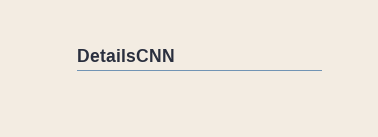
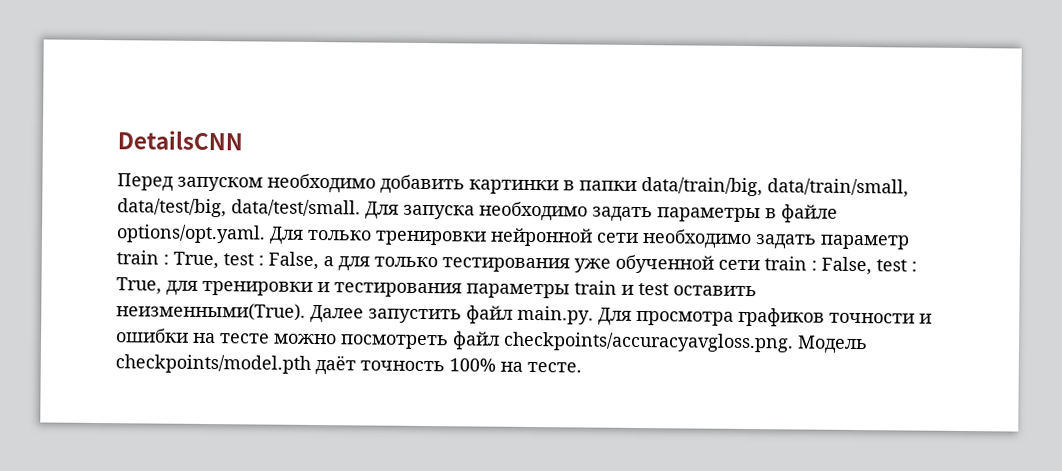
+ Перед запуском необходимо добавить картинки в папки data/train/big, data/train/small, data/test/big, data/test/small. Для запуска необходимо задать параметры в файле options/opt.yaml. Для только тренировки нейронной сети необходимо задать параметр train : True, test : False, а для только тестирования уже обученной сети train : False, test : True, для тренировки и тестирования параметры train и test оставить неизменными(True). Далее запустить файл main.py. Для просмотра графиков точности и ошибки на тесте можно посмотреть файл checkpoints/accuracyavgloss.png. Модель checkpoints/model.pth даёт точность 100% на тесте.

